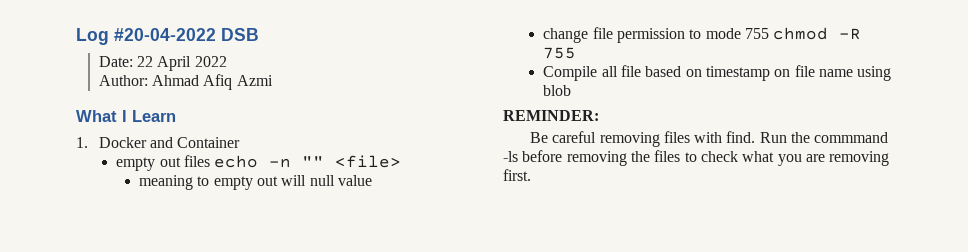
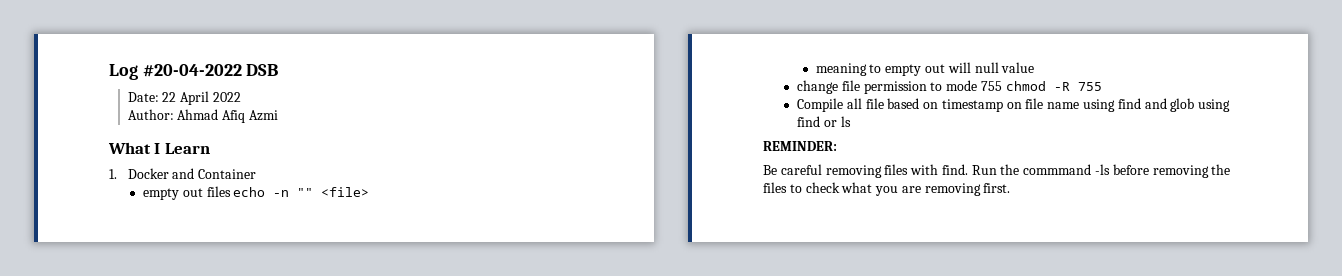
- Compile all file based on timestamp on file name using blob
+ Compile all file based on timestamp on file name using find and glob using find or ls

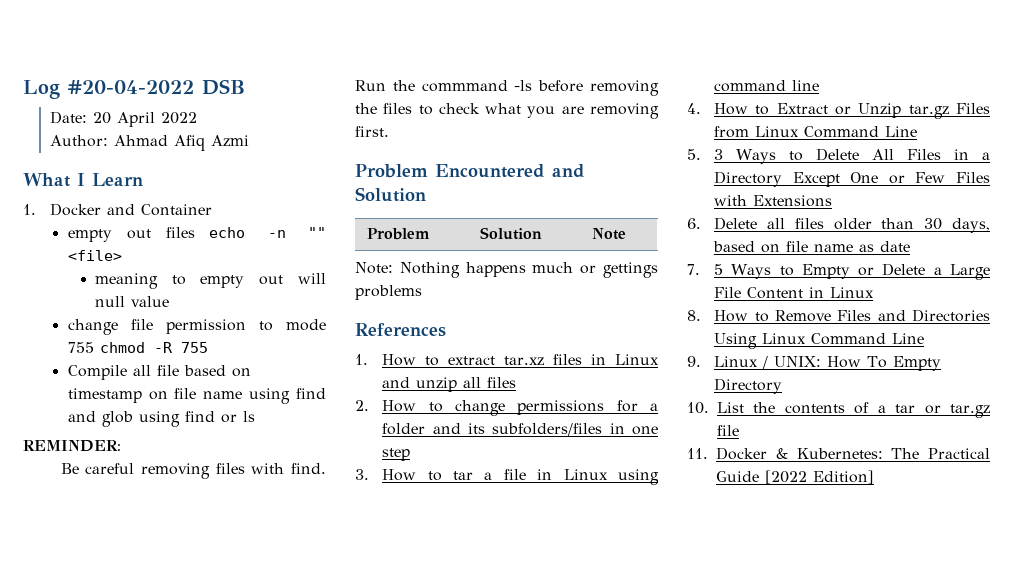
- Date: 22 April 2022
+ Date: 20 April 2022
+ Problem Encountered and Solution
+ Problem | Solution | Note
+ Note: Nothing happens much or gettings problems
+ References
+ 1. How to extract tar.xz files in Linux and unzip all files
+ 2. How to change permissions for a folder and its subfolders/files in one step
+ 3. How to tar a file in Linux using command line
+ 4. How to Extract or Unzip tar.gz Files from Linux Command Line
+ 5. 3 Ways to Delete All Files in a Directory Except One or Few Files with Extensions
+ 6. Delete all files older than 30 days, based on file name as date
+ 7. 5 Ways to Empty or Delete a Large File Content in Linux
+ 8. How to Remove Files and Directories Using Linux Command Line
+ 9. Linux / UNIX: How To Empty Directory
+ 10. List the contents of a tar or tar.gz file
+ 11. Docker & Kubernetes: The Practical Guide [2022 Edition]

